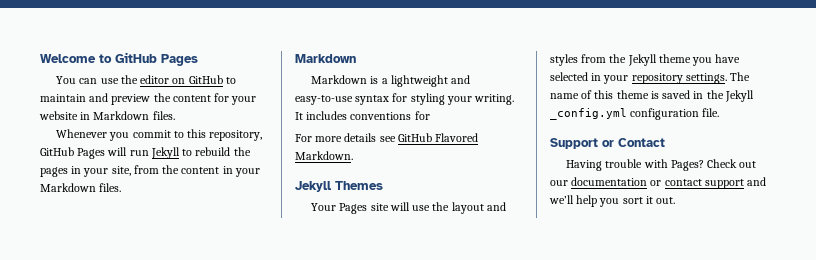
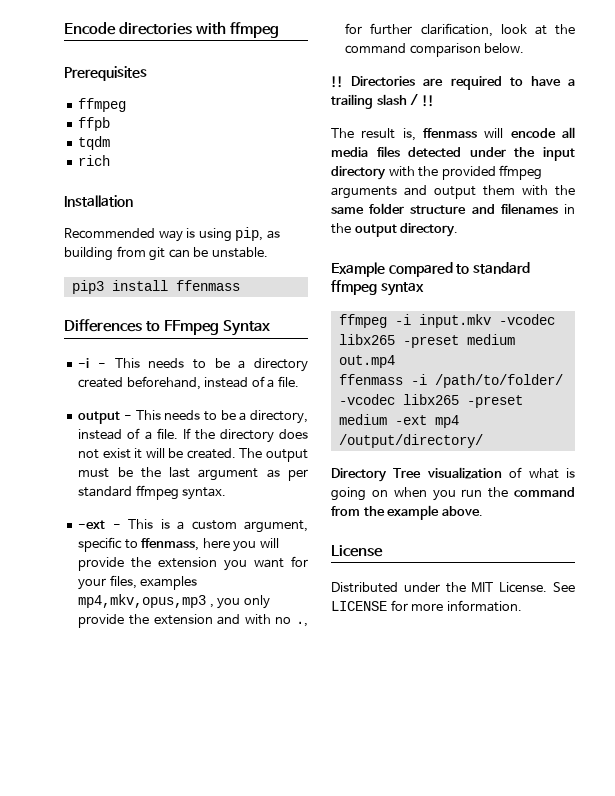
- Welcome to GitHub Pages
- You can use the editor on GitHub to maintain and preview the content for your website in Markdown files.
- Whenever you commit to this repository, GitHub Pages will run Jekyll to rebuild the pages in your site, from the content in your Markdown files.
- Markdown
- Markdown is a lightweight and easy-to-use syntax for styling your writing. It includes conventions for
- For more details see GitHub Flavored Markdown.
- Jekyll Themes
- Your Pages site will use the layout and styles from the Jekyll theme you have selected in your repository settings. The name of this theme is saved in the Jekyll _config.yml configuration file.
- Support or Contact
- Having trouble with Pages? Check out our documentation or contact support and we’ll help you sort it out.
+ Encode directories with ffmpeg
+ Prerequisites
+ ffmpeg
+ ffpb
+ tqdm
+ rich
+ Installation
+ Recommended way is using pip, as building from git can be unstable.
+ pip3 install ffenmass
+ Differences to FFmpeg Syntax
+ -i - This needs to be a directory created beforehand, instead of a file.
+ output - This needs to be a directory, instead of a file. If the directory does not exist it will be created. The output must be the last argument as per standard ffmpeg syntax.
+ -ext - This is a custom argument, specific to ffenmass, here you will provide the extension you want for your files, examples mp4,mkv,opus,mp3 , you only provide the extension and with no ., for further clarification, look at the command comparison below.
+ !! Directories are required to have a trailing slash / !!
+ The result is, ffenmass will encode all media files detected under the input directory with the provided ffmpeg arguments and output them with the same folder structure and filenames in the output directory.
+ Example compared to standard ffmpeg syntax
+ ffmpeg -i input.mkv -vcodec libx265 -preset medium out.mp4
+ ffenmass -i /path/to/folder/ -vcodec libx265 -preset medium -ext mp4 /output/directory/
+ Directory Tree visualization of what is going on when you run the command from the example above.
+ License
+ Distributed under the MIT License. See LICENSE for more information.

